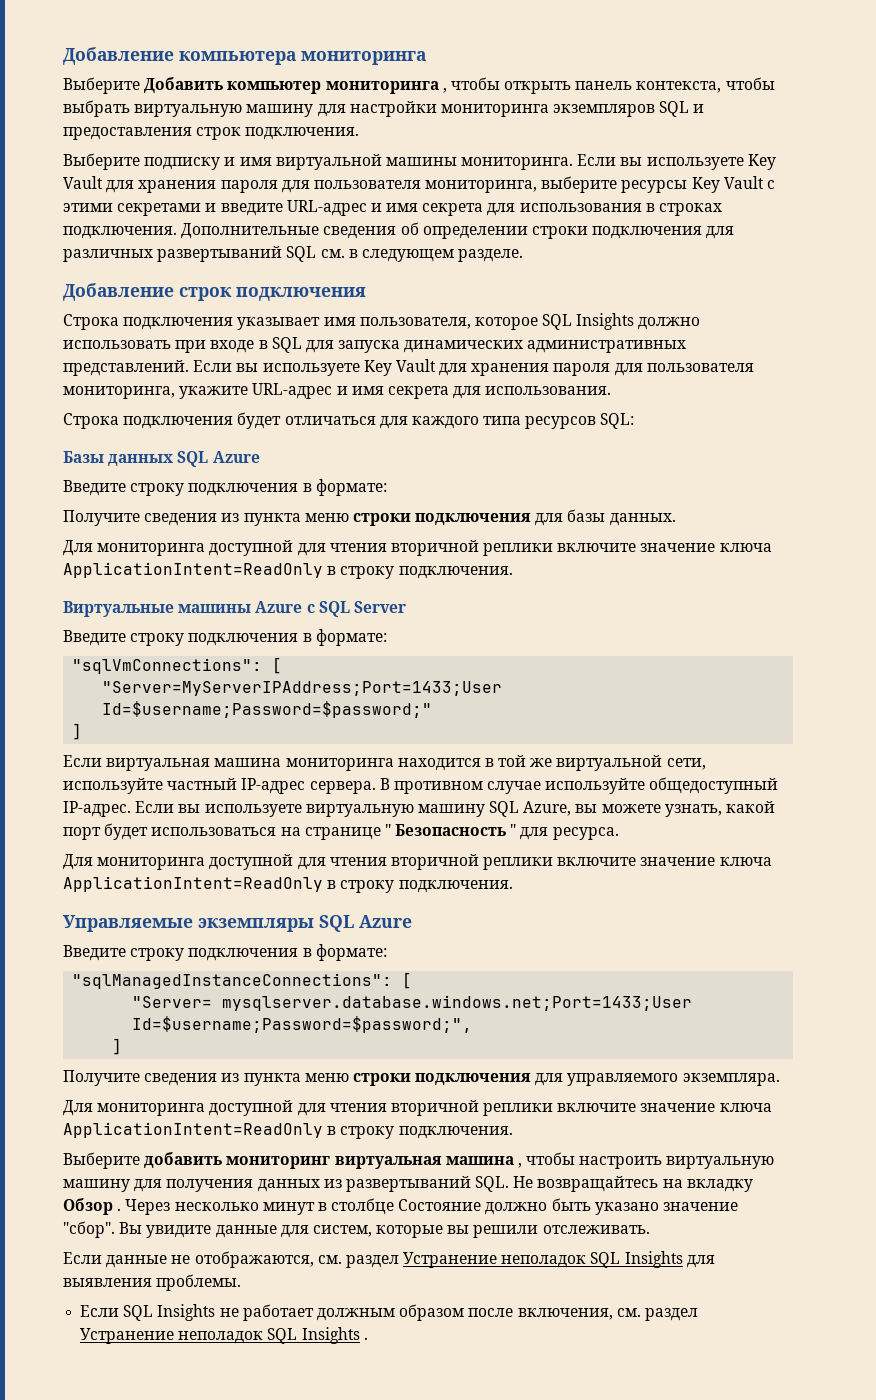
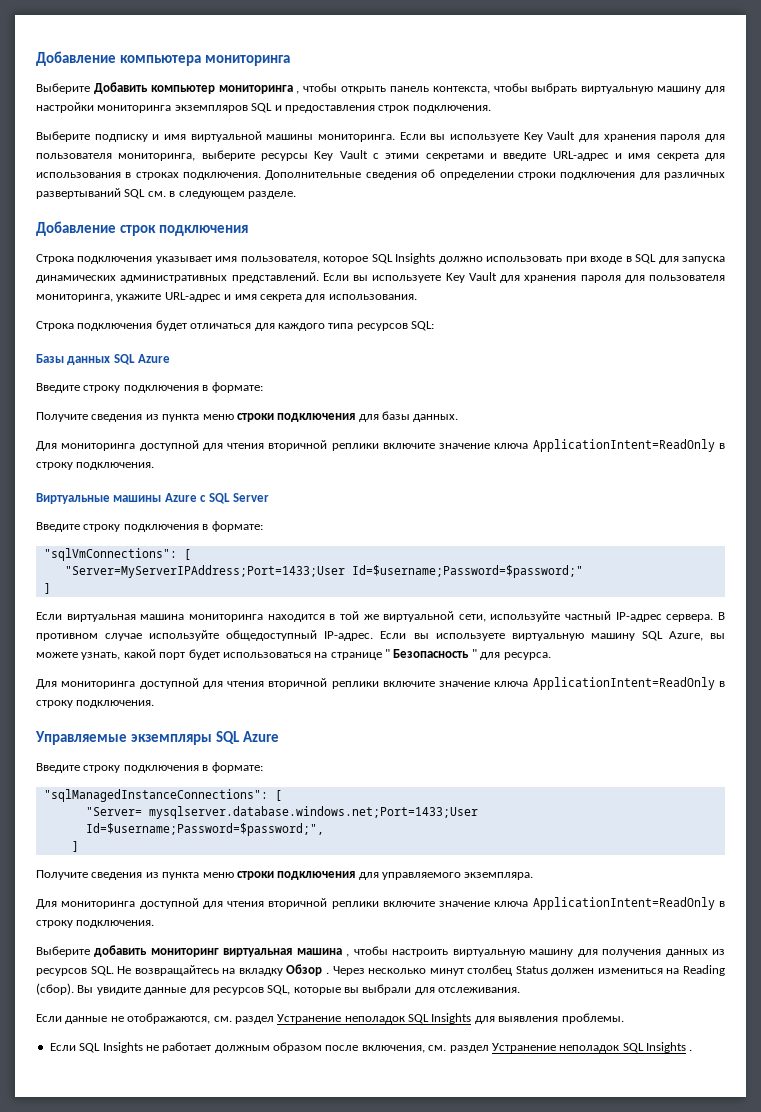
- Выберите добавить мониторинг виртуальная машина , чтобы настроить виртуальную машину для получения данных из развертываний SQL. Не возвращайтесь на вкладку Обзор .
+ Выберите добавить мониторинг виртуальная машина , чтобы настроить виртуальную машину для получения данных из ресурсов SQL. Не возвращайтесь на вкладку Обзор .
- Через несколько минут в столбце Состояние должно быть указано значение "сбор". Вы увидите данные для систем, которые вы решили отслеживать.
+ Через несколько минут столбец Status должен измениться на Reading (сбор). Вы увидите данные для ресурсов SQL, которые вы выбрали для отслеживания.

